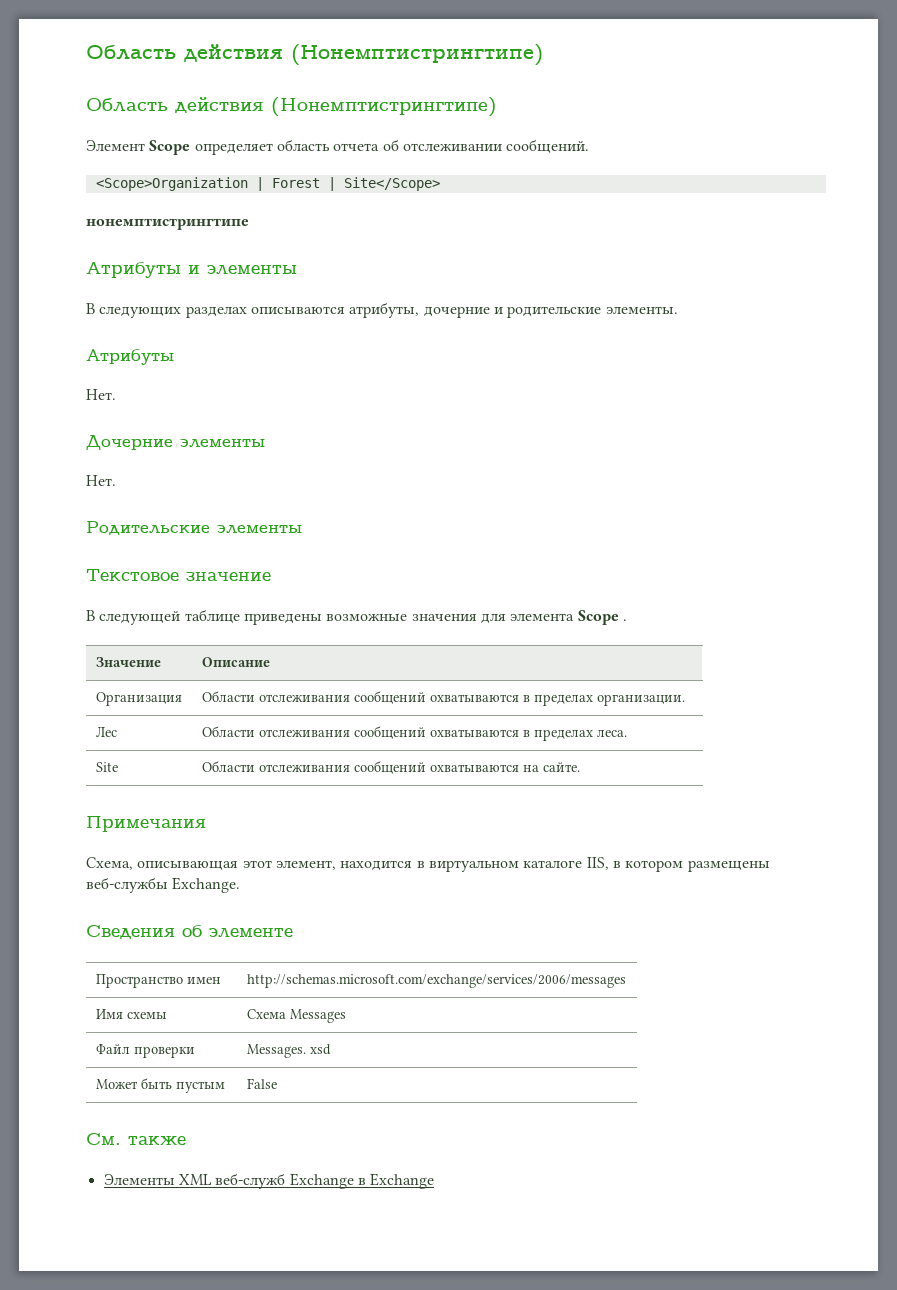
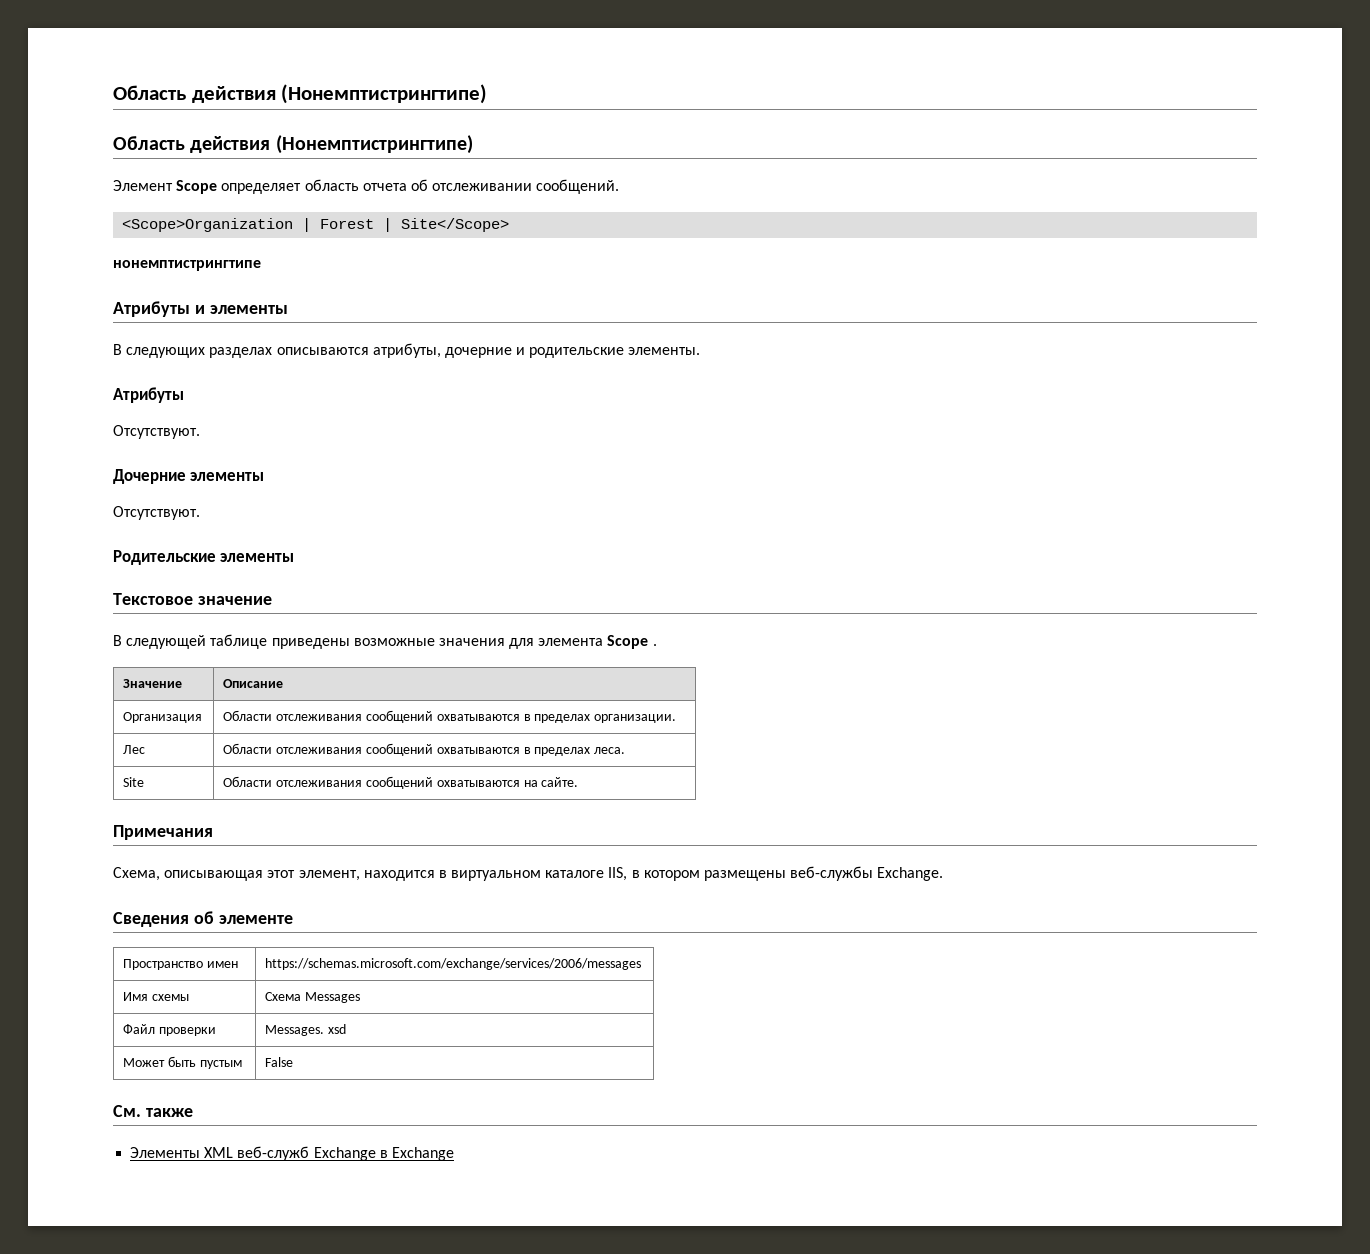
  В следующих разделах описываются атрибуты, дочерние и родительские элементы.
  Атрибуты
- Нет.
+ Отсутствуют.
  Дочерние элементы
- Нет.
+ Отсутствуют.
- Пространство имен | http://schemas.microsoft.com/exchange/services/2006/messages
+ Пространство имен | https://schemas.microsoft.com/exchange/services/2006/messages

